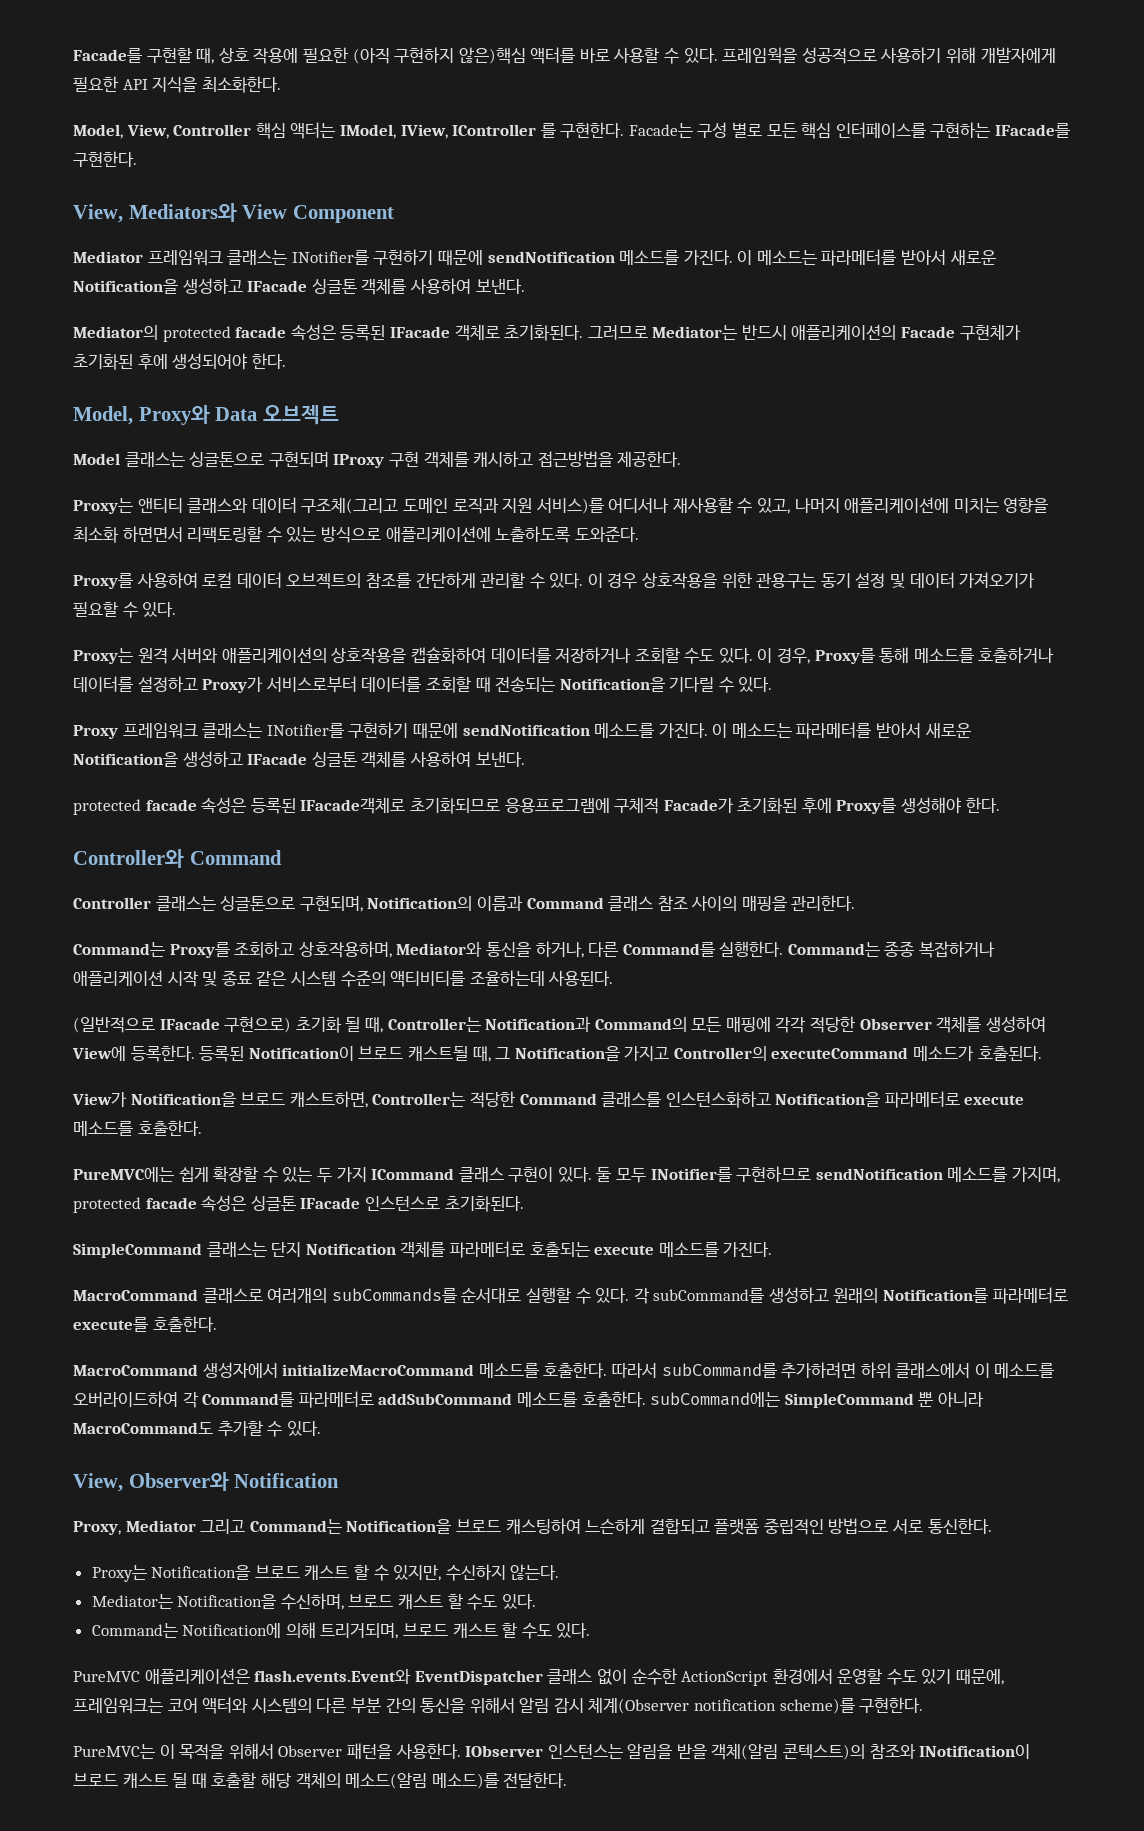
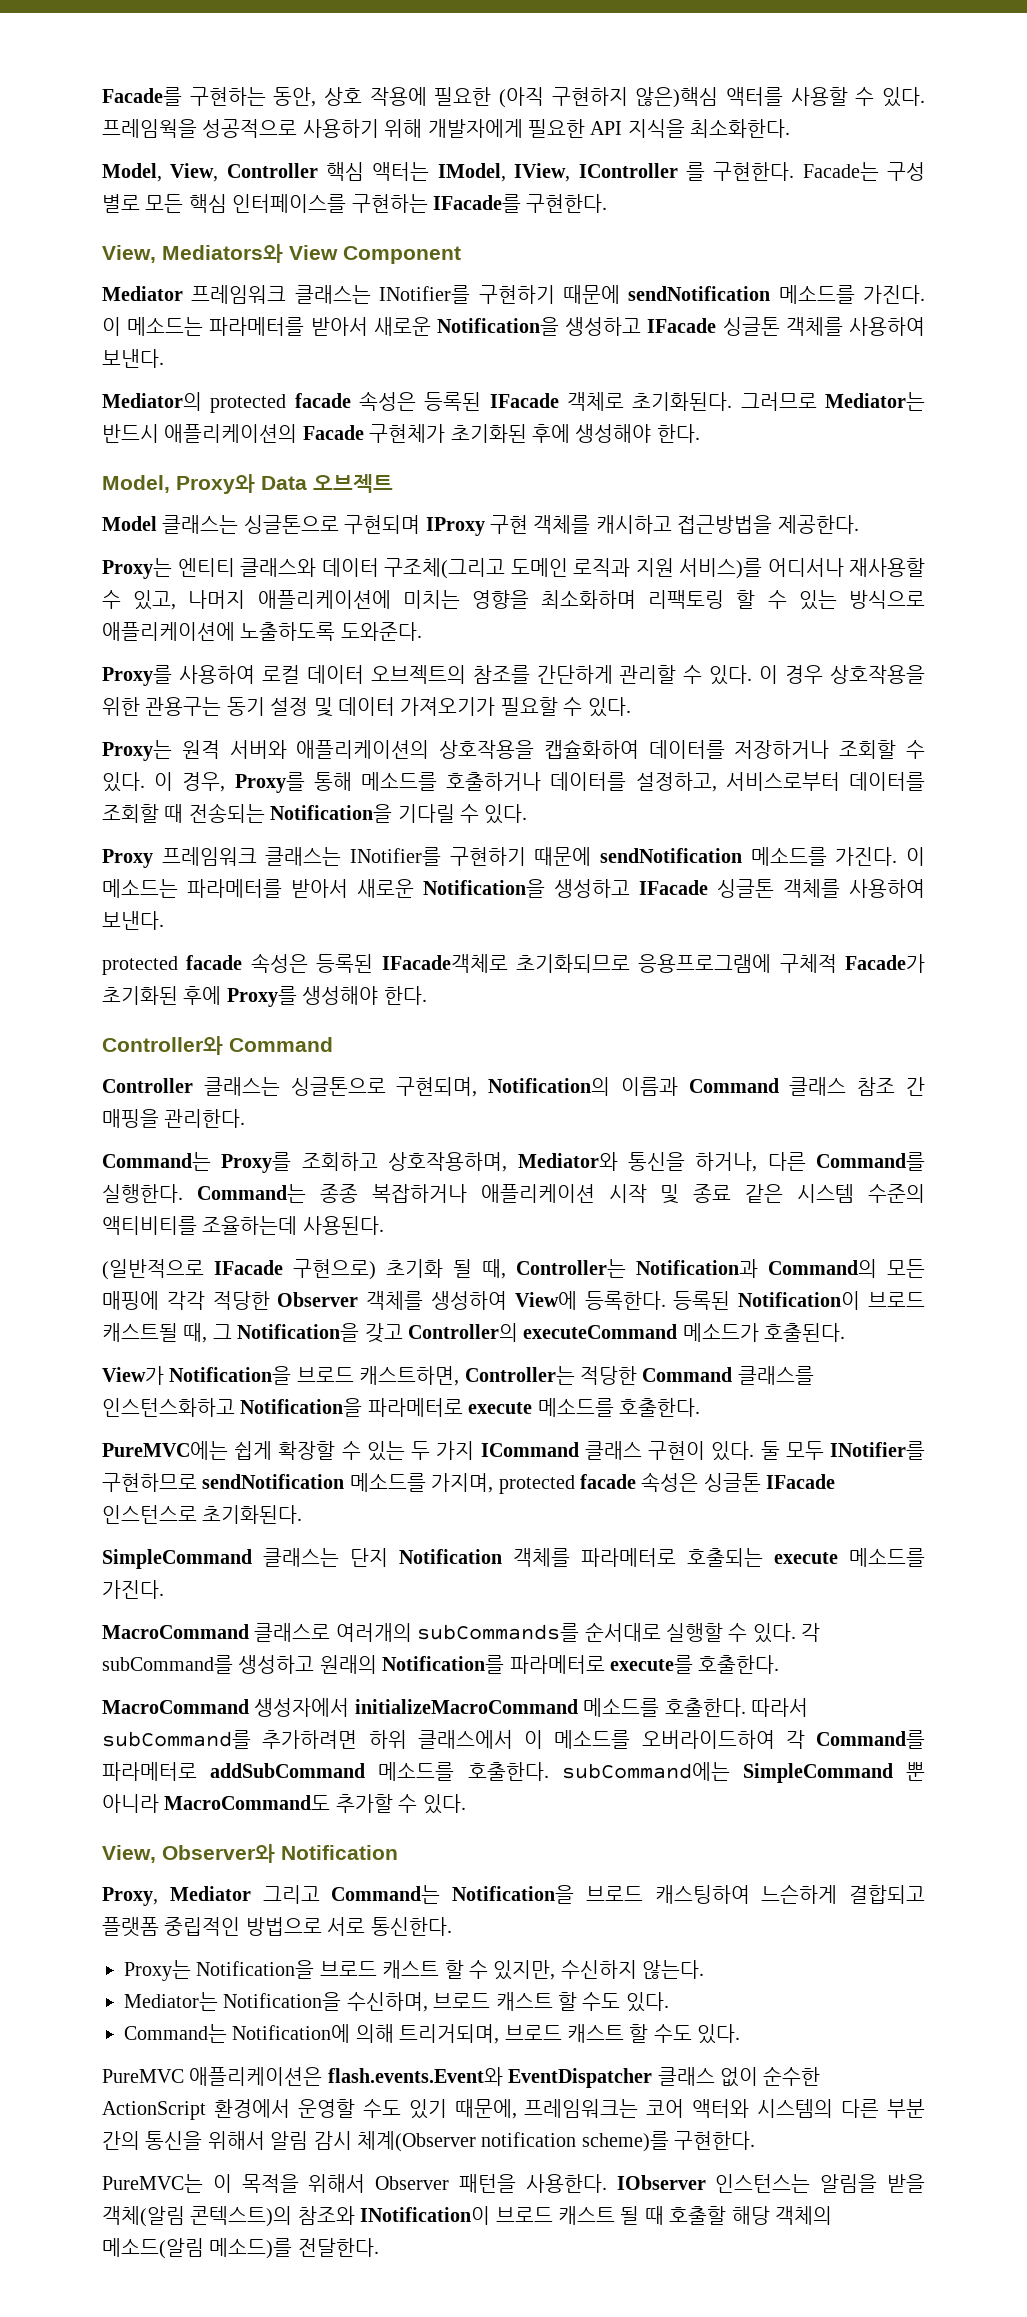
- Facade를 구현할 때, 상호 작용에 필요한 (아직 구현하지 않은)핵심 액터를 바로 사용할 수 있다.
+ Facade를 구현하는 동안, 상호 작용에 필요한 (아직 구현하지 않은)핵심 액터를 사용할 수 있다.
- 그러므로 Mediator는 반드시 애플리케이션의 Facade 구현체가 초기화된 후에 생성되어야 한다.
+ 그러므로 Mediator는 반드시 애플리케이션의 Facade 구현체가 초기화된 후에 생성해야 한다.
- Proxy는 앤티티 클래스와 데이터 구조체(그리고 도메인 로직과 지원 서비스)를 어디서나 재사용할 수 있고, 나머지 애플리케이션에 미치는 영향을 최소화 하면면서 리팩토링할 수 있는 방식으로 애플리케이션에 노출하도록 도와준다.
+ Proxy는 엔티티 클래스와 데이터 구조체(그리고 도메인 로직과 지원 서비스)를 어디서나 재사용할 수 있고, 나머지 애플리케이션에 미치는 영향을 최소화하며 리팩토링 할 수 있는 방식으로 애플리케이션에 노출하도록 도와준다.
- Proxy는 원격 서버와 애플리케이션의 상호작용을 캡슐화하여 데이터를 저장하거나 조회할 수도 있다.
+ Proxy는 원격 서버와 애플리케이션의 상호작용을 캡슐화하여 데이터를 저장하거나 조회할 수 있다.
- 이 경우, Proxy를 통해 메소드를 호출하거나 데이터를 설정하고 Proxy가 서비스로부터 데이터를 조회할 때 전송되는 Notification을 기다릴 수 있다.
+ 이 경우, Proxy를 통해 메소드를 호출하거나 데이터를 설정하고, 서비스로부터 데이터를 조회할 때 전송되는 Notification을 기다릴 수 있다.
- Controller 클래스는 싱글톤으로 구현되며, Notification의 이름과 Command 클래스 참조 사이의 매핑을 관리한다.
+ Controller 클래스는 싱글톤으로 구현되며, Notification의 이름과 Command 클래스 참조 간 매핑을 관리한다.
- 등록된 Notification이 브로드 캐스트될 때, 그 Notification을 가지고 Controller의 executeCommand 메소드가 호출된다.
+ 등록된 Notification이 브로드 캐스트될 때, 그 Notification을 갖고 Controller의 executeCommand 메소드가 호출된다.

